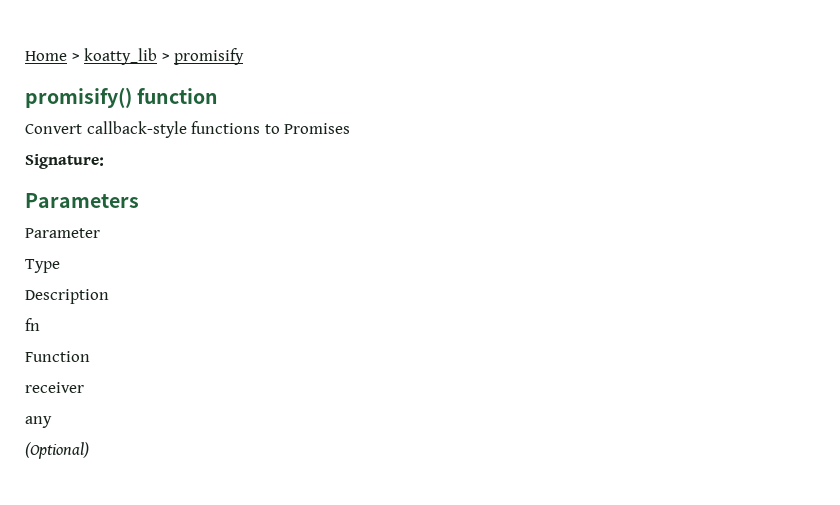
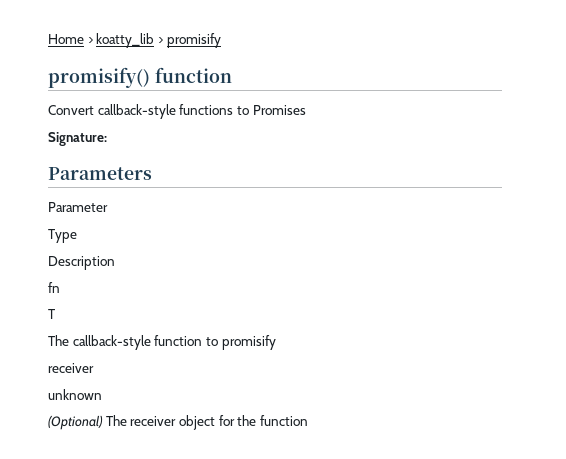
- Function
+ T
+ The callback-style function to promisify
- any
+ unknown
- (Optional)
+ (Optional) The receiver object for the function

